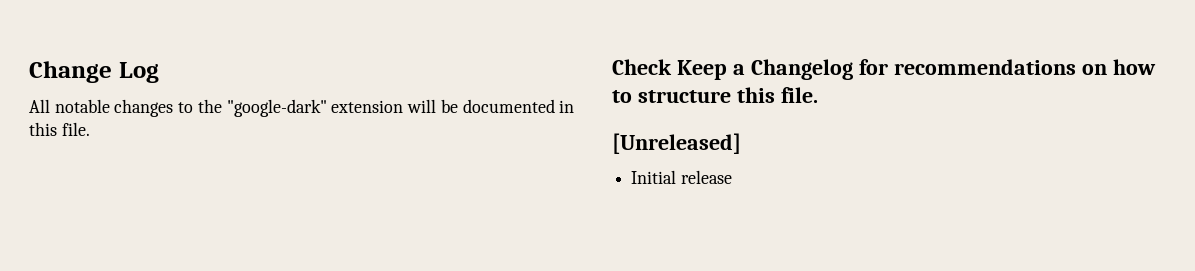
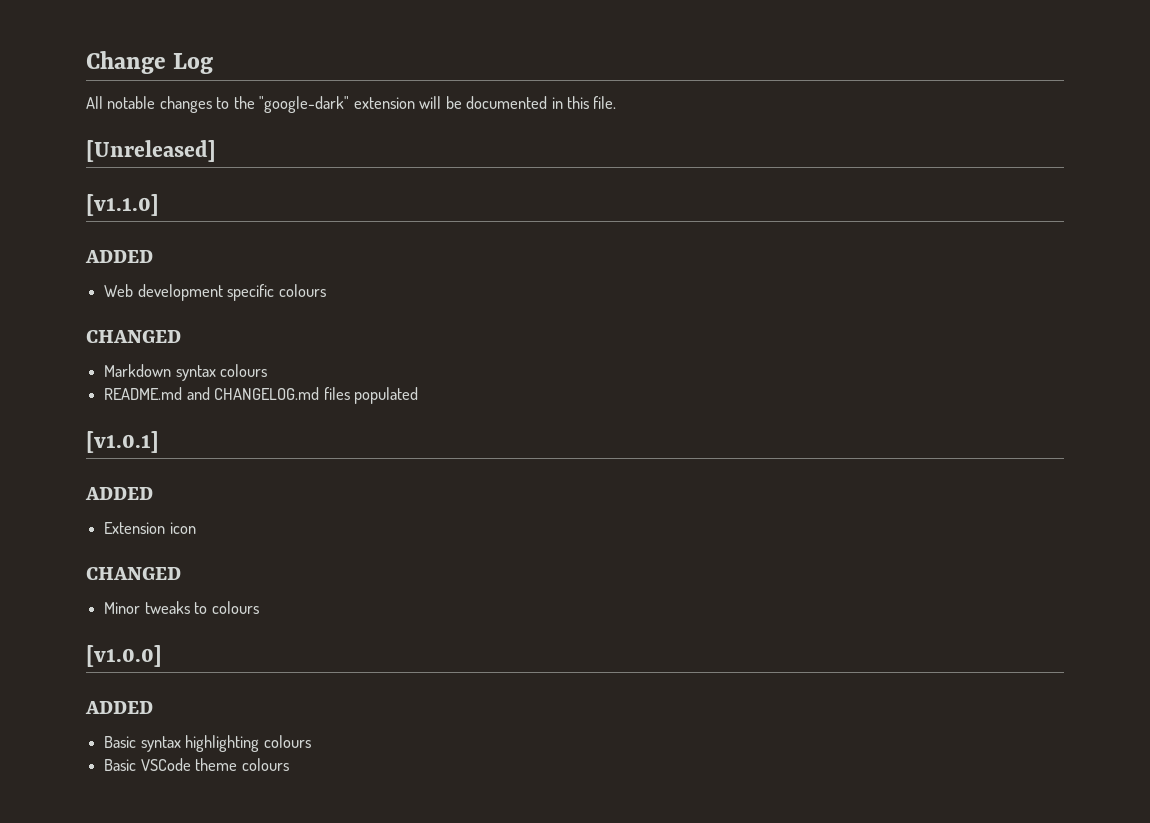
- Check Keep a Changelog for recommendations on how to structure this file.
  [Unreleased]
- Initial release
+ [v1.1.0]
+ ADDED
+ Web development specific colours
+ CHANGED
+ Markdown syntax colours
+ README.md and CHANGELOG.md files populated
+ [v1.0.1]
+ ADDED
+ Extension icon
+ CHANGED
+ Minor tweaks to colours
+ [v1.0.0]
+ ADDED
+ Basic syntax highlighting colours
+ Basic VSCode theme colours

